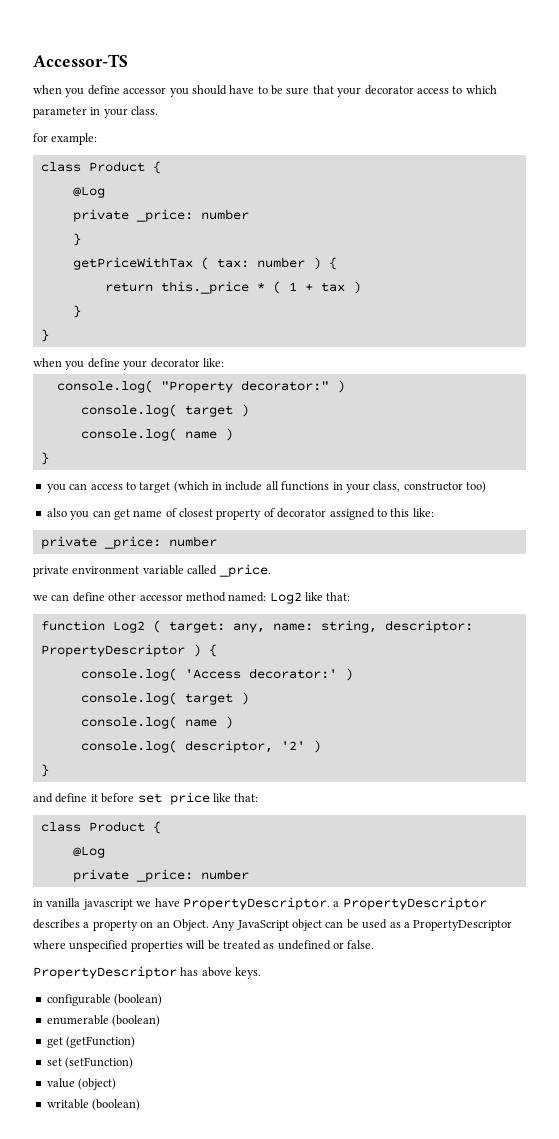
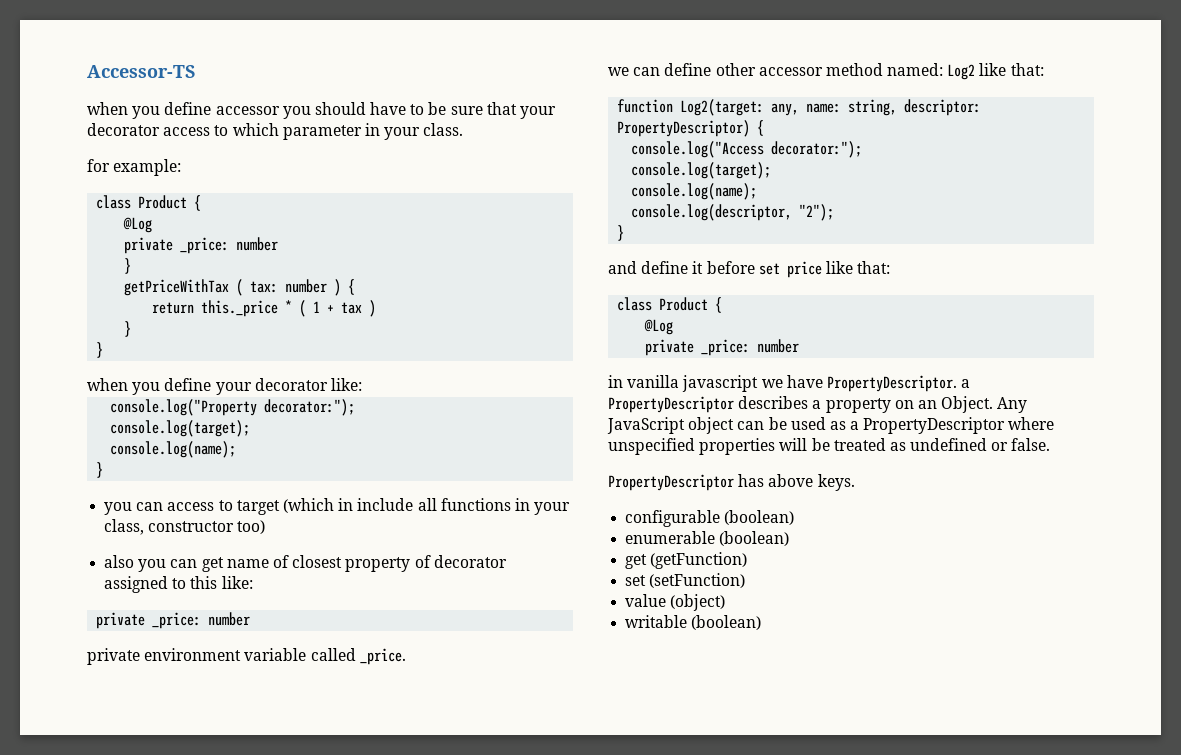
- console.log( "Property decorator:" )
- console.log( target )
- console.log( name )
+ console.log("Property decorator:");
+ console.log(target);
+ console.log(name);
- function Log2 ( target: any, name: string, descriptor: PropertyDescriptor ) {
- console.log( 'Access decorator:' )
- console.log( target )
- console.log( name )
- console.log( descriptor, '2' )
+ function Log2(target: any, name: string, descriptor: PropertyDescriptor) {
+ console.log("Access decorator:");
+ console.log(target);
+ console.log(name);
+ console.log(descriptor, "2");

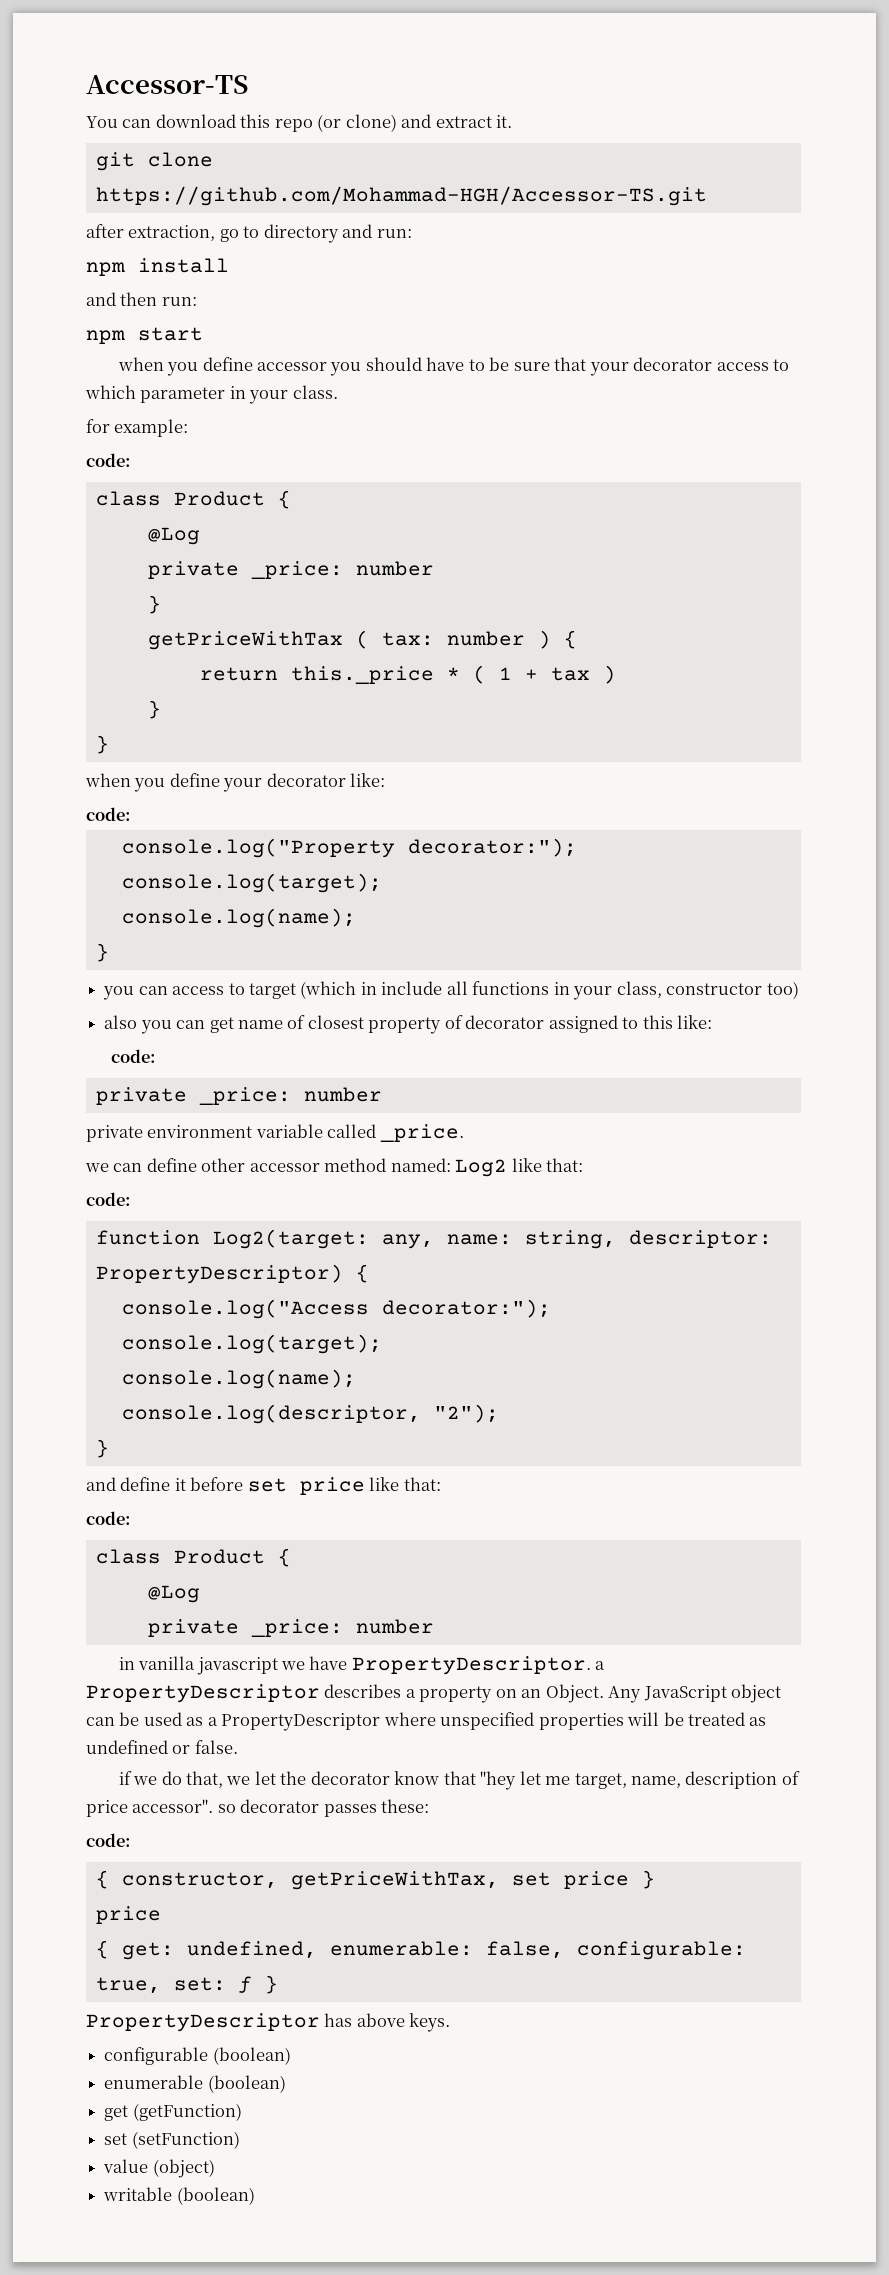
+ You can download this repo (or clone) and extract it.
+ git clone https://github.com/Mohammad-HGH/Accessor-TS.git
+ after extraction, go to directory and run:
+ npm install
+ and then run:
+ npm start
  for example:
+ code:
  when you define your decorator like:
+ code:
  also you can get name of closest property of decorator assigned to this like:
+ code:
  we can define other accessor method named: Log2 like that:
+ code:
  and define it before set price like that:
+ code:
+ if we do that, we let the decorator know that "hey let me target, name, description of price accessor". so decorator passes these:
+ code:
+ { constructor, getPriceWithTax, set price }
+ price
+ { get: undefined, enumerable: false, configurable: true, set: ƒ }

